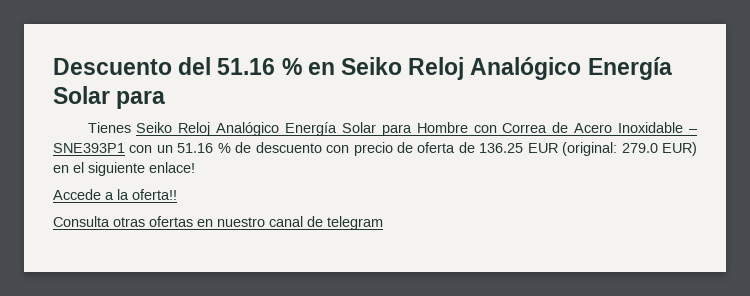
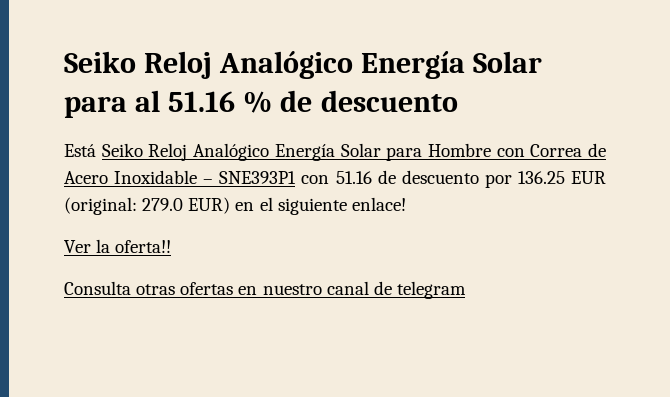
- Descuento del 51.16 % en Seiko Reloj Analógico Energía Solar para
- Tienes Seiko Reloj Analógico Energía Solar para Hombre con Correa de Acero Inoxidable – SNE393P1 con un 51.16 % de descuento con precio de oferta de 136.25 EUR (original: 279.0 EUR) en el siguiente enlace!
+ Seiko Reloj Analógico Energía Solar para al 51.16 % de descuento
+ Está Seiko Reloj Analógico Energía Solar para Hombre con Correa de Acero Inoxidable – SNE393P1 con 51.16 de descuento por 136.25 EUR (original: 279.0 EUR) en el siguiente enlace!
- Accede a la oferta!!
+ Ver la oferta!!

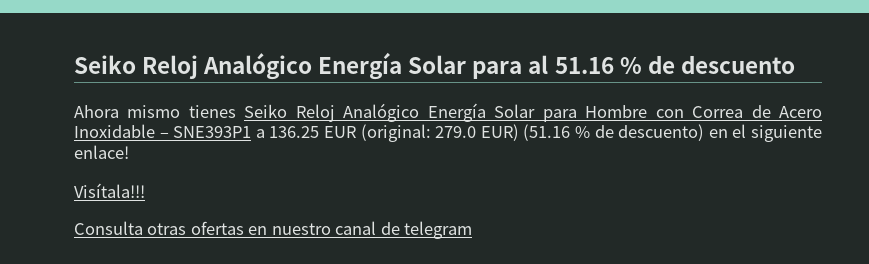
- Está Seiko Reloj Analógico Energía Solar para Hombre con Correa de Acero Inoxidable – SNE393P1 con 51.16 de descuento por 136.25 EUR (original: 279.0 EUR) en el siguiente enlace!
+ Ahora mismo tienes Seiko Reloj Analógico Energía Solar para Hombre con Correa de Acero Inoxidable – SNE393P1 a 136.25 EUR (original: 279.0 EUR) (51.16 % de descuento) en el siguiente enlace!
- Ver la oferta!!
+ Visítala!!!

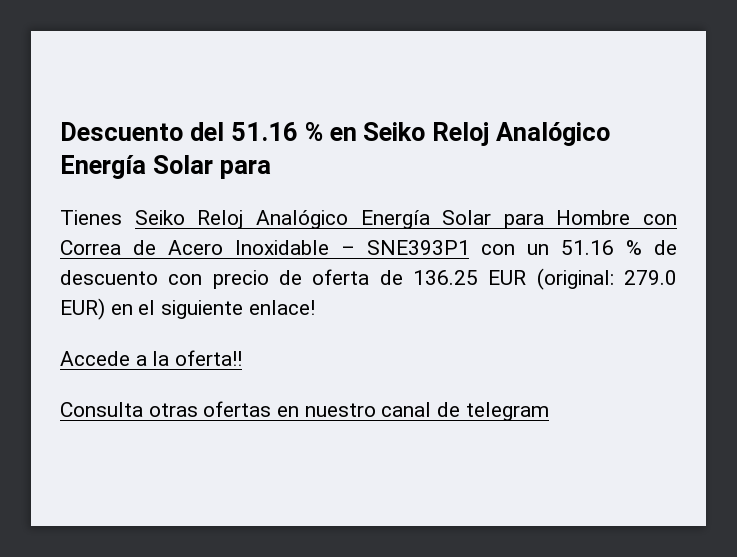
- Seiko Reloj Analógico Energía Solar para al 51.16 % de descuento
- Ahora mismo tienes Seiko Reloj Analógico Energía Solar para Hombre con Correa de Acero Inoxidable – SNE393P1 a 136.25 EUR (original: 279.0 EUR) (51.16 % de descuento) en el siguiente enlace!
+ Descuento del 51.16 % en Seiko Reloj Analógico Energía Solar para
+ Tienes Seiko Reloj Analógico Energía Solar para Hombre con Correa de Acero Inoxidable – SNE393P1 con un 51.16 % de descuento con precio de oferta de 136.25 EUR (original: 279.0 EUR) en el siguiente enlace!
- Visítala!!!
+ Accede a la oferta!!

